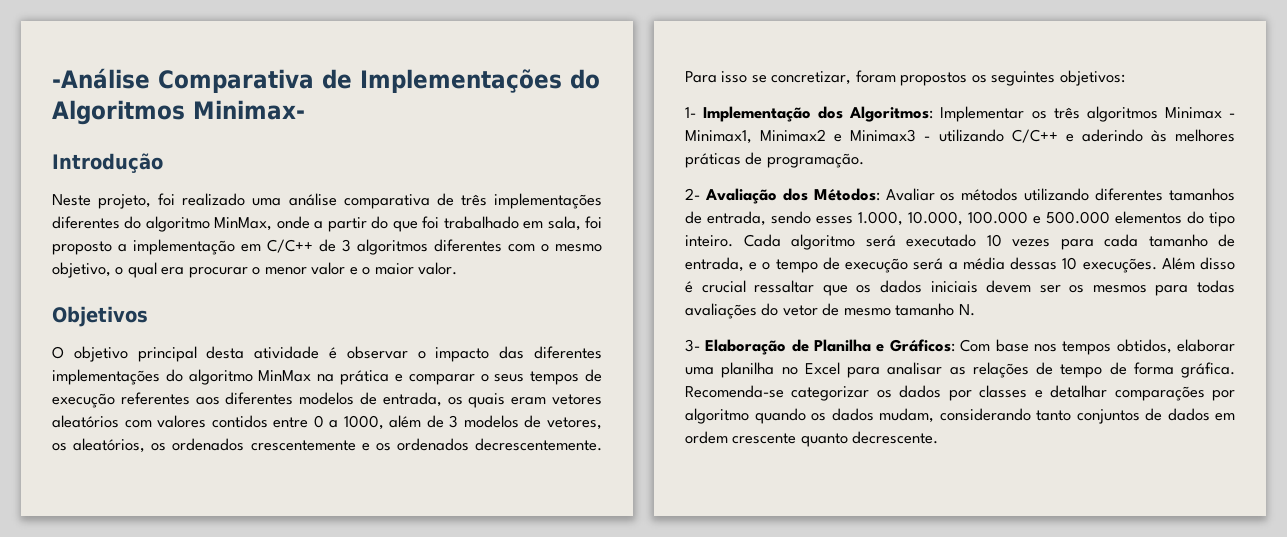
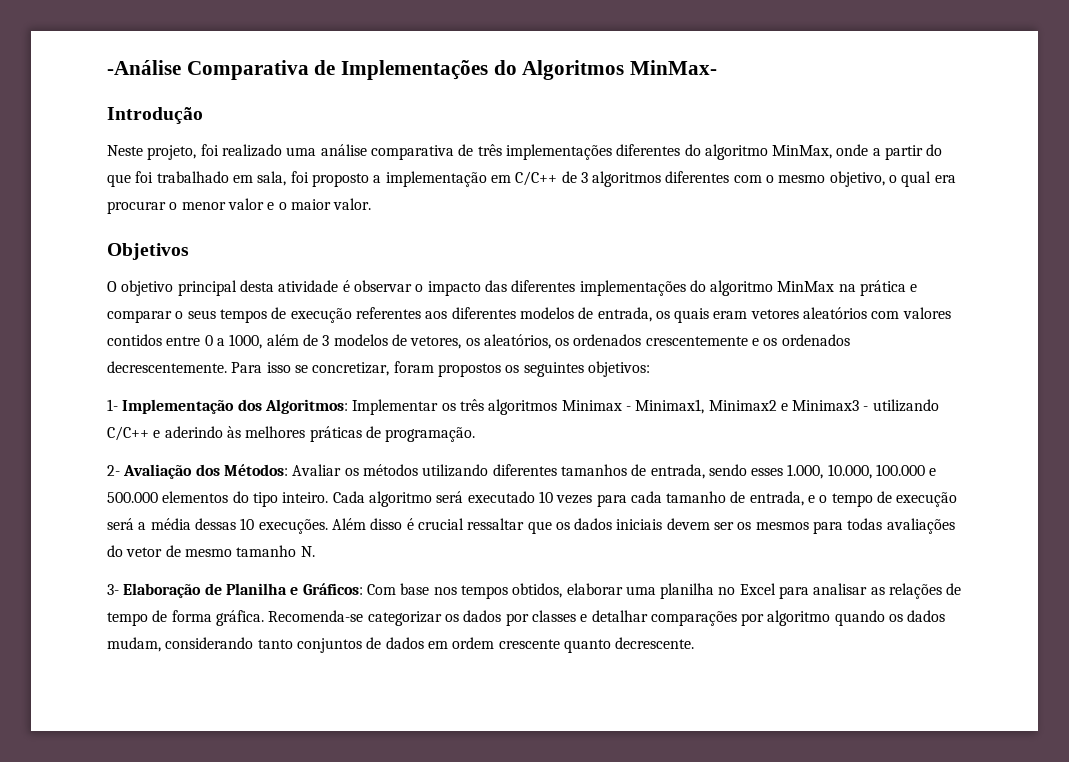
- -Análise Comparativa de Implementações do Algoritmos Minimax-
+ -Análise Comparativa de Implementações do Algoritmos MinMax-

